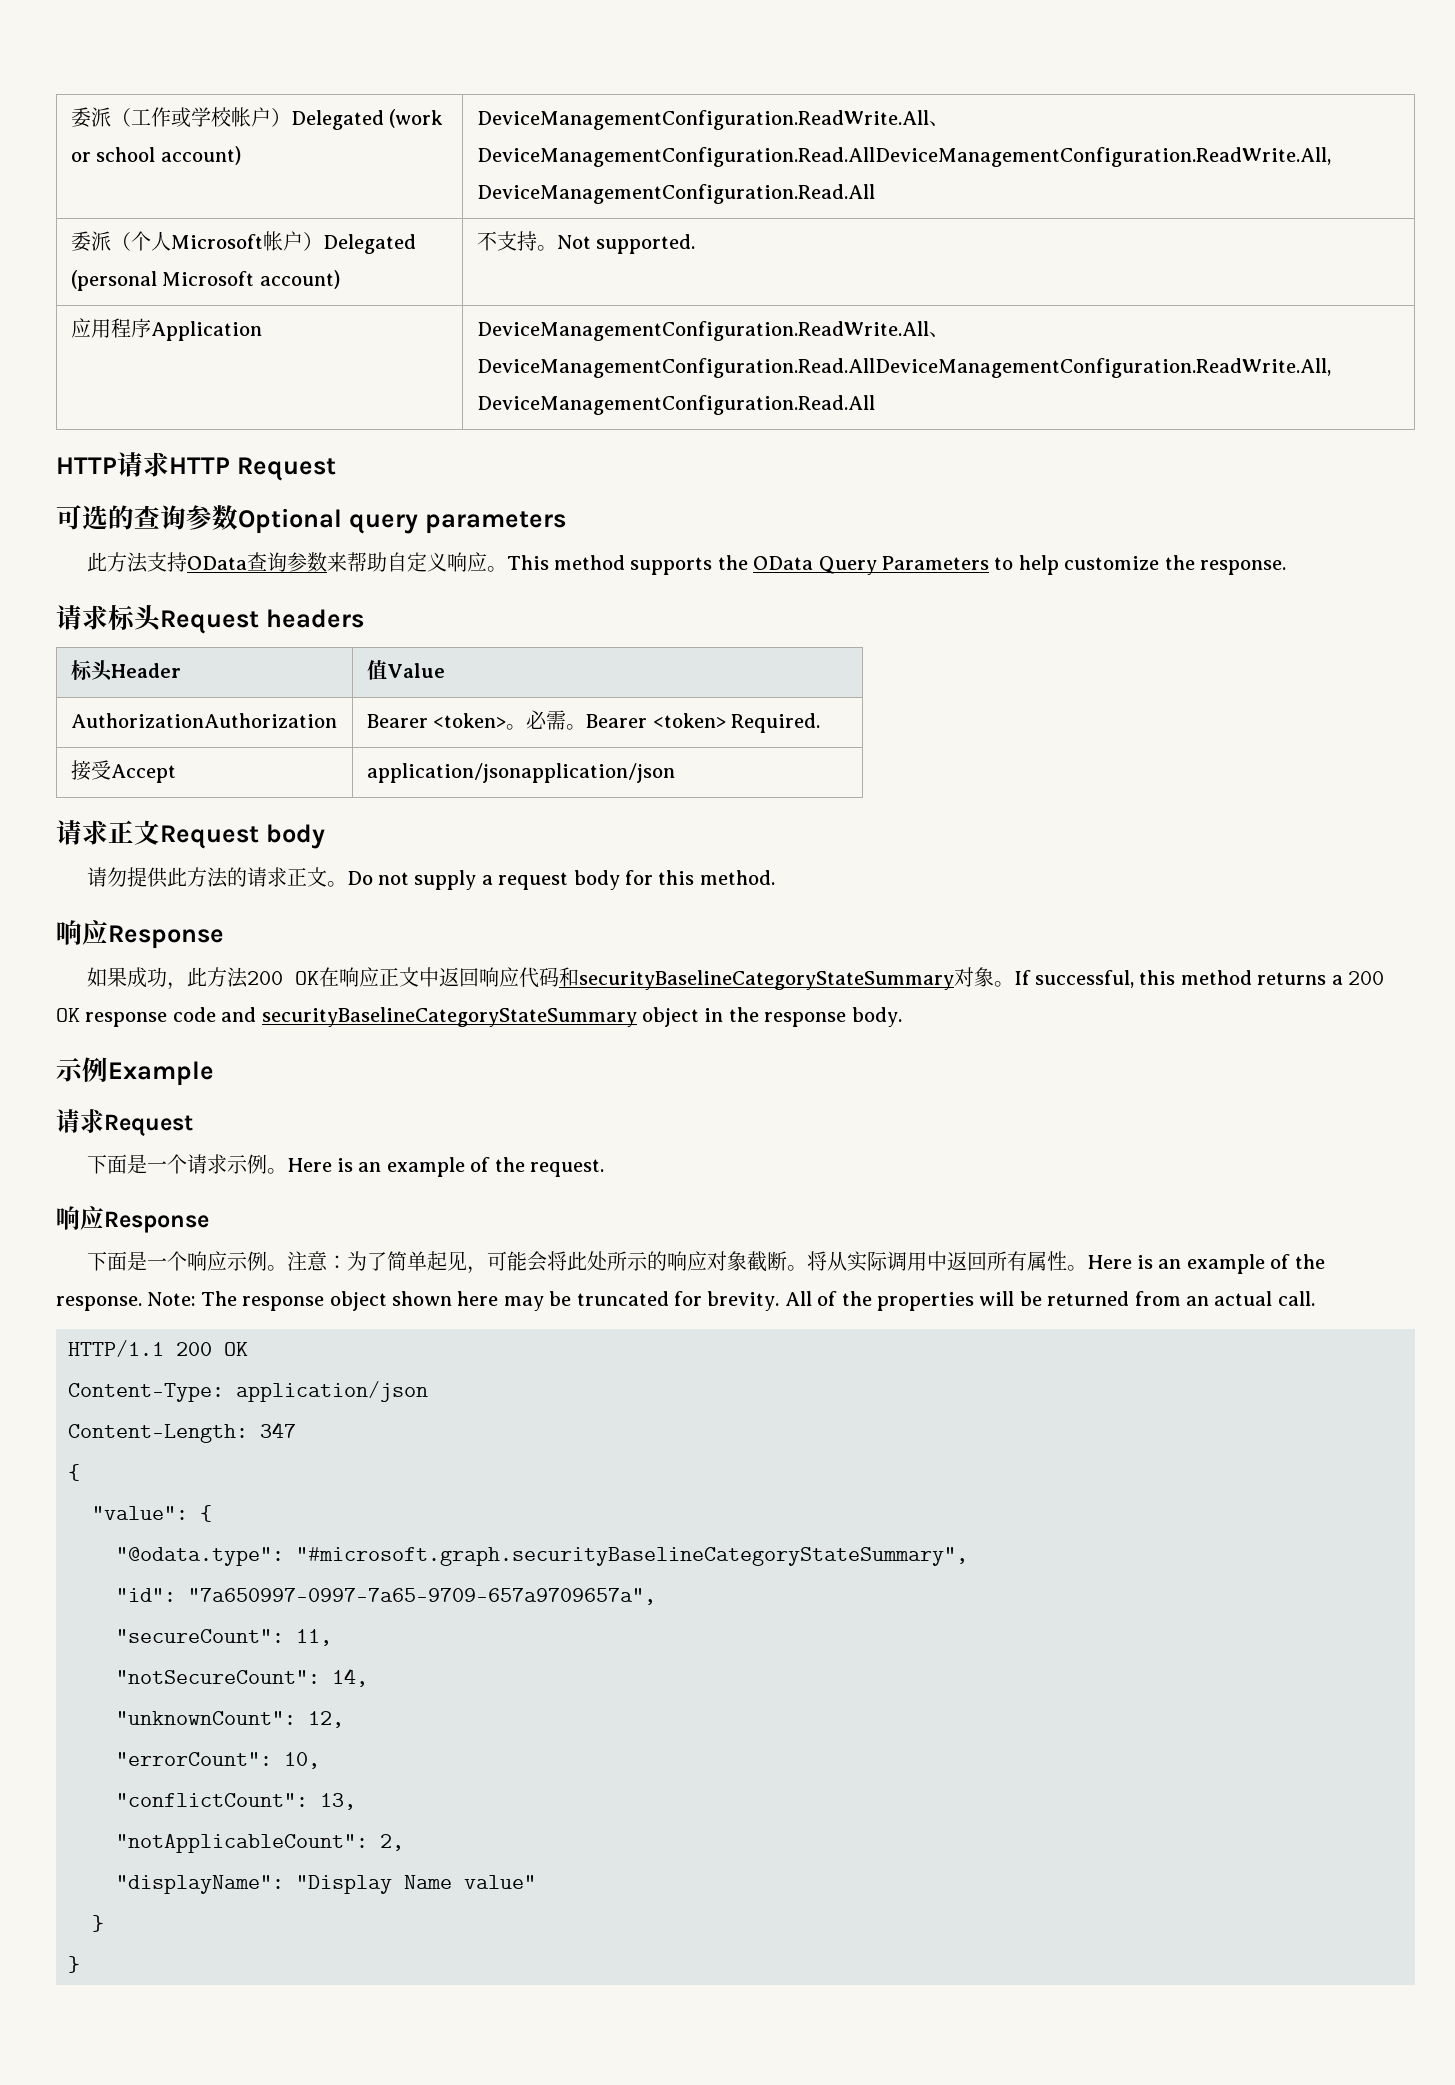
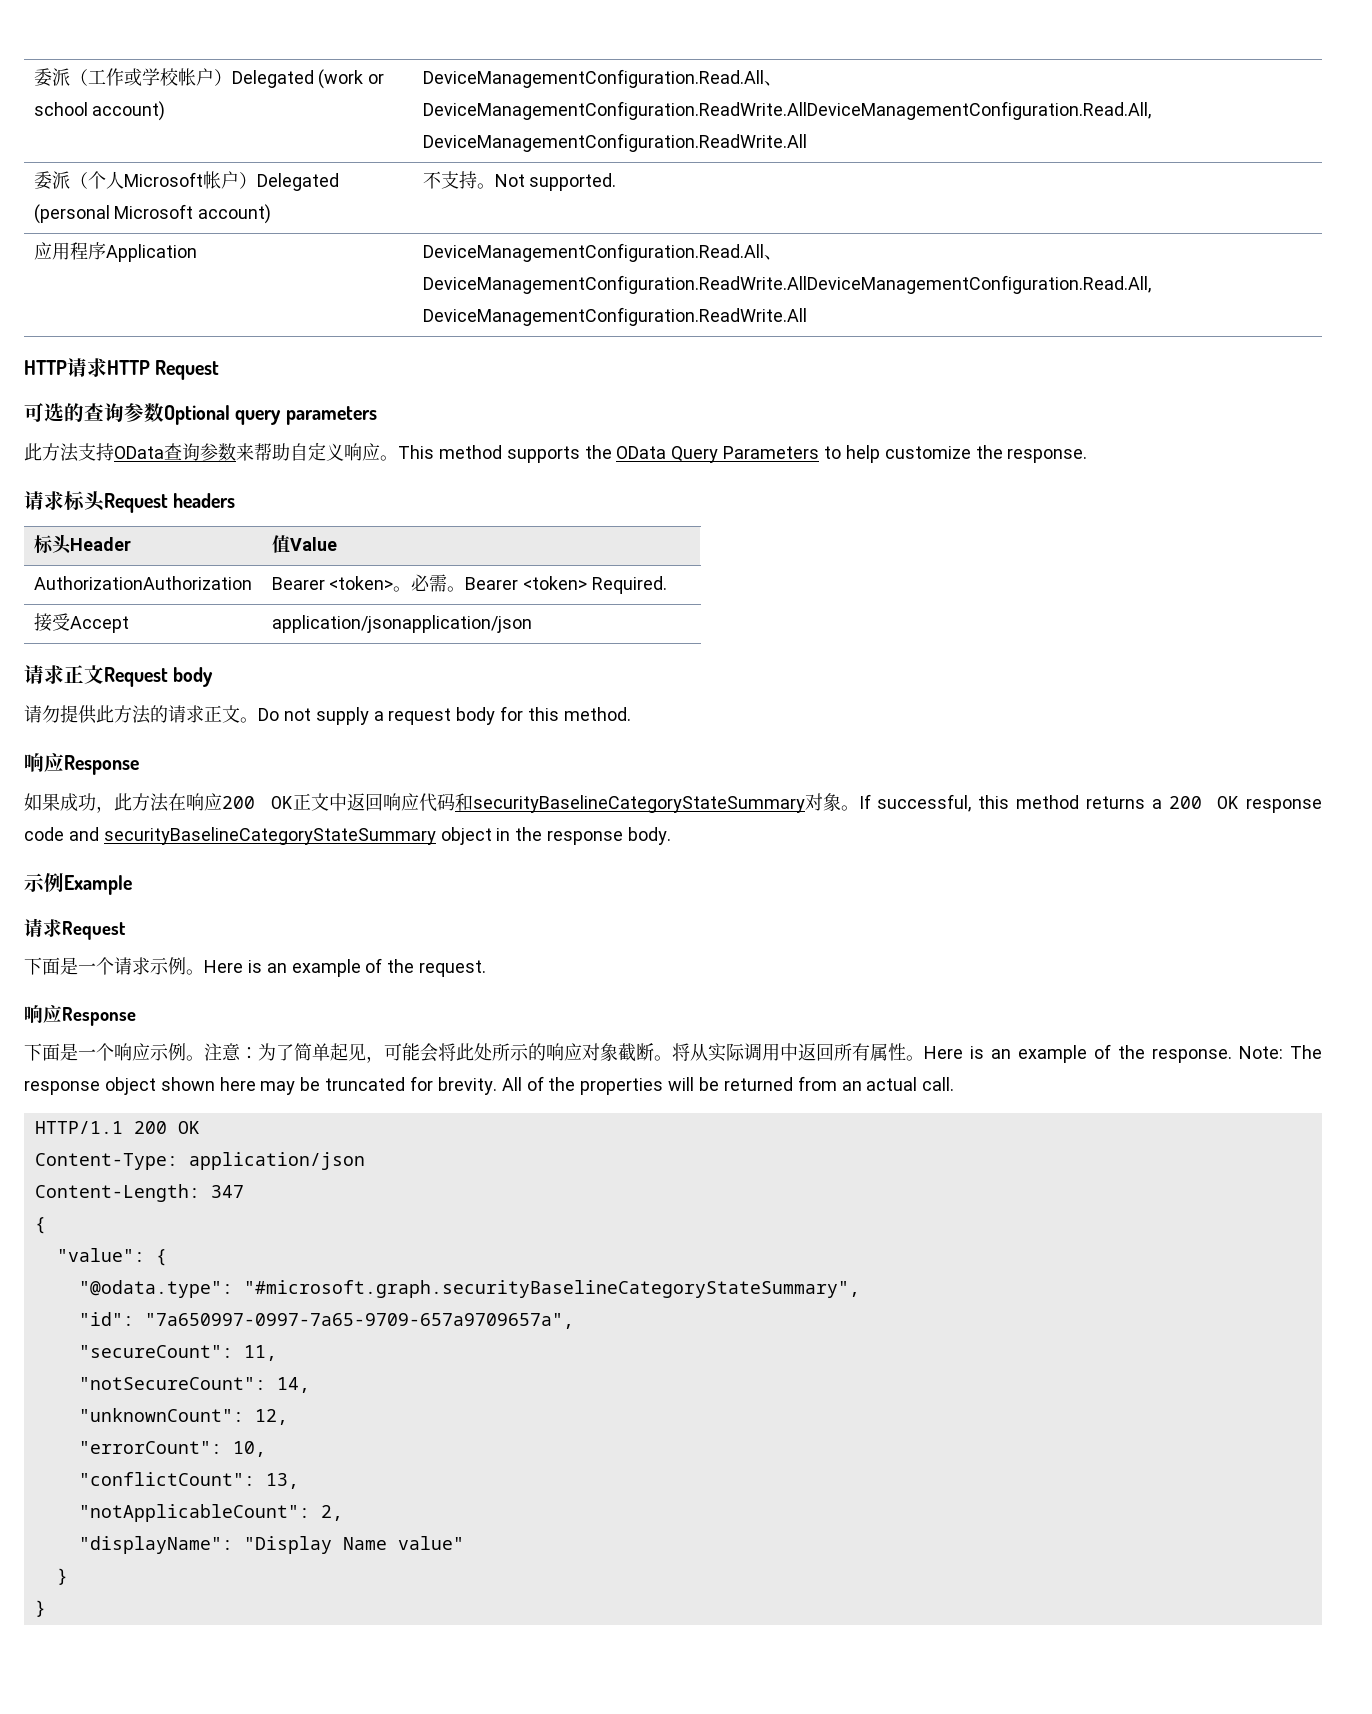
- 委派（工作或学校帐户）Delegated (work or school account) | DeviceManagementConfiguration.ReadWrite.All、DeviceManagementConfiguration.Read.AllDeviceManagementConfiguration.ReadWrite.All, DeviceManagementConfiguration.Read.All
+ 委派（工作或学校帐户）Delegated (work or school account) | DeviceManagementConfiguration.Read.All、DeviceManagementConfiguration.ReadWrite.AllDeviceManagementConfiguration.Read.All, DeviceManagementConfiguration.ReadWrite.All
- 应用程序Application | DeviceManagementConfiguration.ReadWrite.All、DeviceManagementConfiguration.Read.AllDeviceManagementConfiguration.ReadWrite.All, DeviceManagementConfiguration.Read.All
+ 应用程序Application | DeviceManagementConfiguration.Read.All、DeviceManagementConfiguration.ReadWrite.AllDeviceManagementConfiguration.Read.All, DeviceManagementConfiguration.ReadWrite.All
- 如果成功，此方法200 OK在响应正文中返回响应代码和securityBaselineCategoryStateSummary对象。
+ 如果成功，此方法在响应200 OK正文中返回响应代码和securityBaselineCategoryStateSummary对象。

